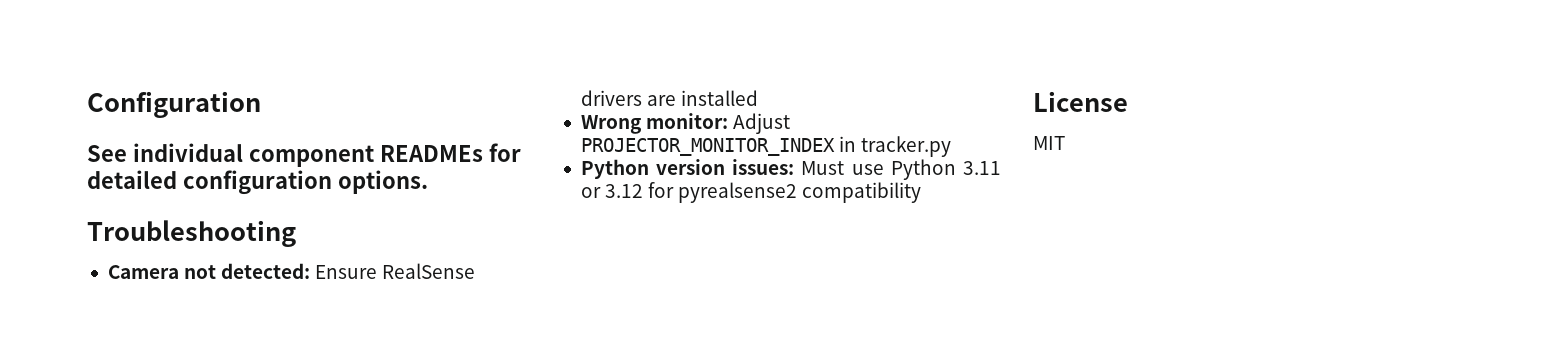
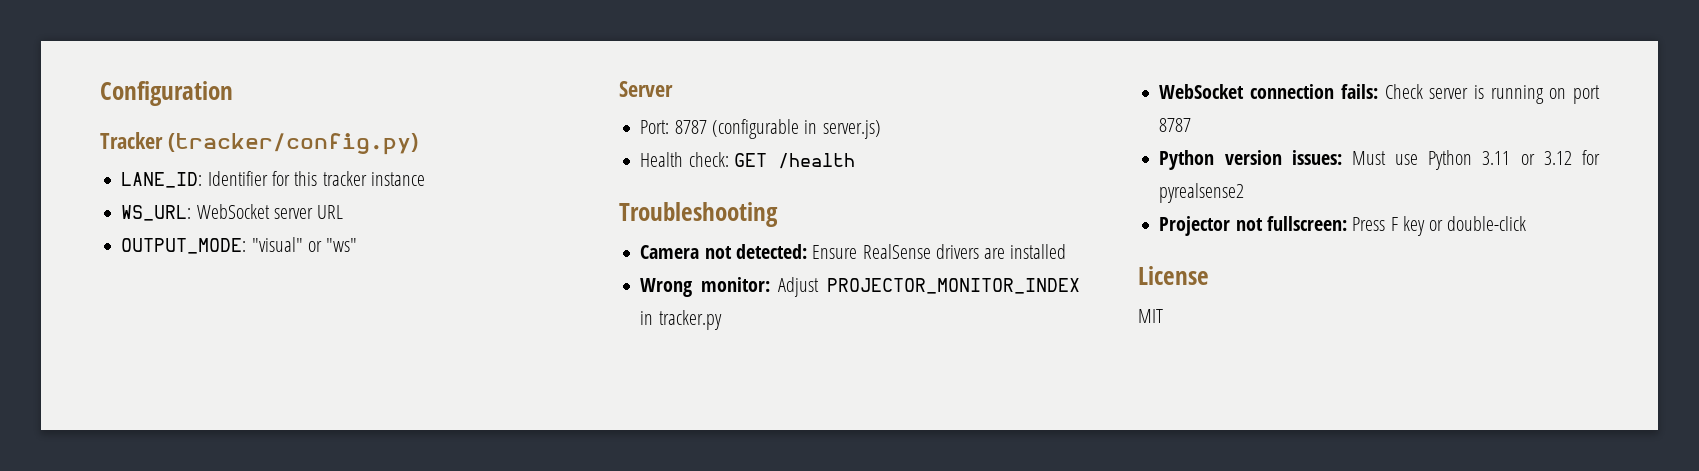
- See individual component READMEs for detailed configuration options.
+ Tracker (tracker/config.py)
+ LANE_ID: Identifier for this tracker instance
+ WS_URL: WebSocket server URL
+ OUTPUT_MODE: "visual" or "ws"
+ Server
+ Port: 8787 (configurable in server.js)
+ Health check: GET /health
+ WebSocket connection fails: Check server is running on port 8787
- Python version issues: Must use Python 3.11 or 3.12 for pyrealsense2 compatibility
+ Python version issues: Must use Python 3.11 or 3.12 for pyrealsense2
+ Projector not fullscreen: Press F key or double-click

